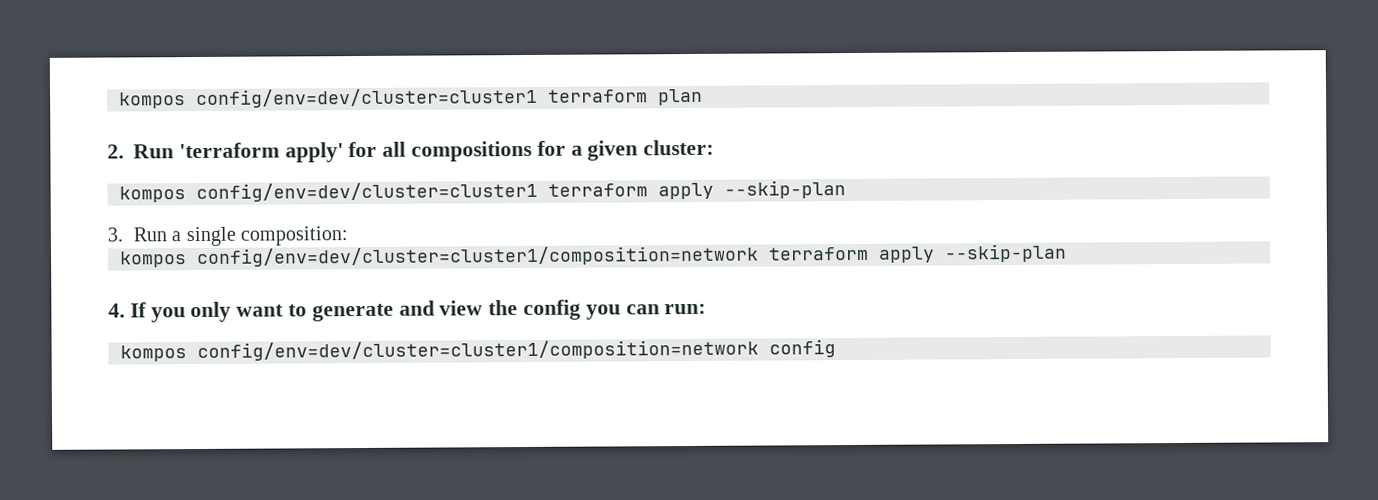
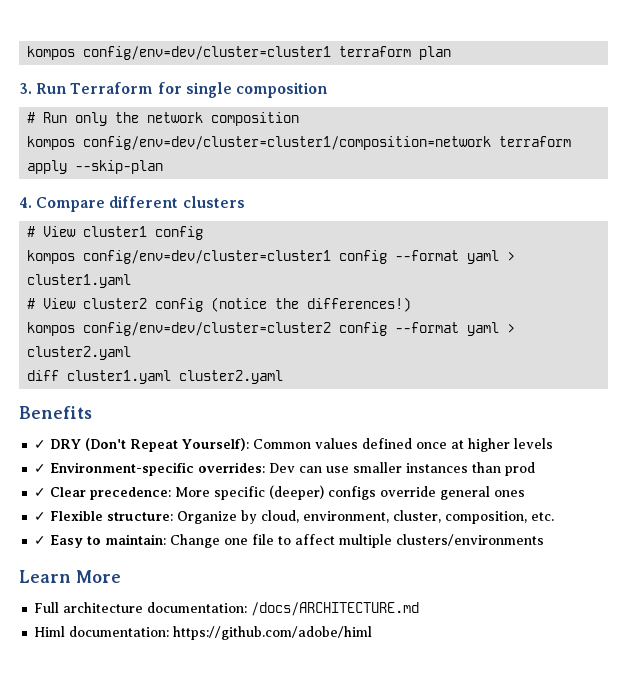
- 2. Run 'terraform apply' for all compositions for a given cluster:
- kompos config/env=dev/cluster=cluster1 terraform apply --skip-plan
- 3. Run a single composition:
+ 3. Run Terraform for single composition
+ # Run only the network composition
- 4. If you only want to generate and view the config you can run:
- kompos config/env=dev/cluster=cluster1/composition=network config
+ 4. Compare different clusters
+ # View cluster1 config
+ kompos config/env=dev/cluster=cluster1 config --format yaml > cluster1.yaml
+ # View cluster2 config (notice the differences!)
+ kompos config/env=dev/cluster=cluster2 config --format yaml > cluster2.yaml
+ diff cluster1.yaml cluster2.yaml
+ Benefits
+ ✓ DRY (Don't Repeat Yourself): Common values defined once at higher levels
+ ✓ Environment-specific overrides: Dev can use smaller instances than prod
+ ✓ Clear precedence: More specific (deeper) configs override general ones
+ ✓ Flexible structure: Organize by cloud, environment, cluster, composition, etc.
+ ✓ Easy to maintain: Change one file to affect multiple clusters/environments
+ Learn More
+ Full architecture documentation: /docs/ARCHITECTURE.md
+ Himl documentation: https://github.com/adobe/himl

